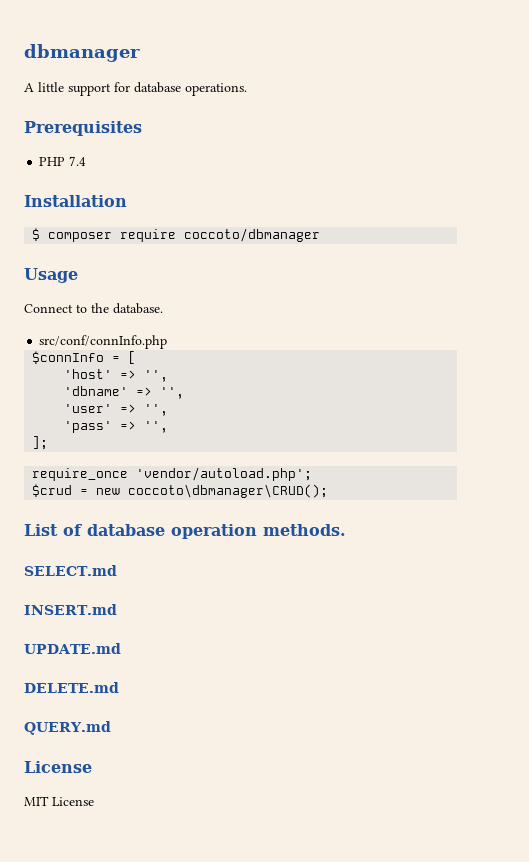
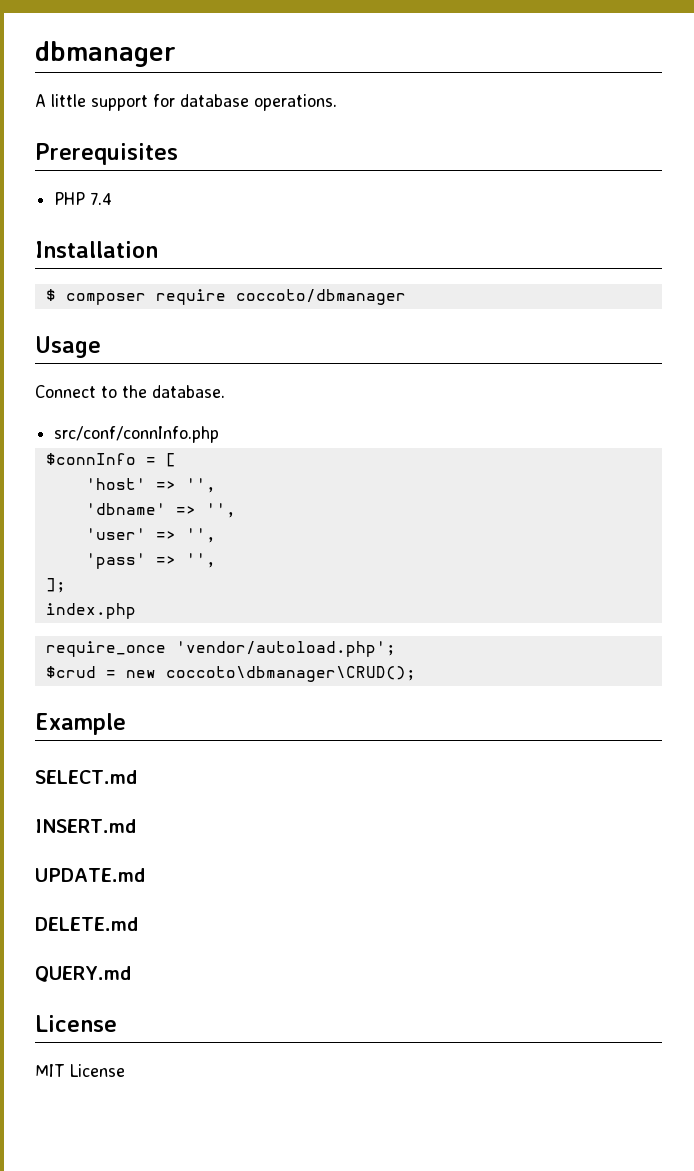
+ index.php
- List of database operation methods.
+ Example

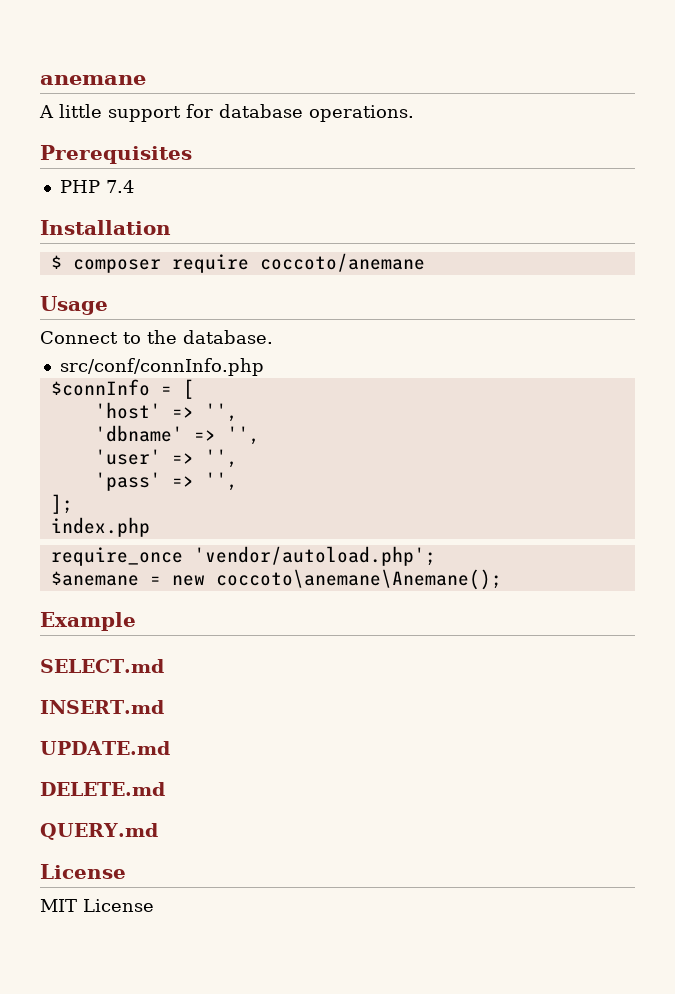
- dbmanager
+ anemane
- $ composer require coccoto/dbmanager
+ $ composer require coccoto/anemane
- $crud = new coccoto\dbmanager\CRUD();
+ $anemane = new coccoto\anemane\Anemane();

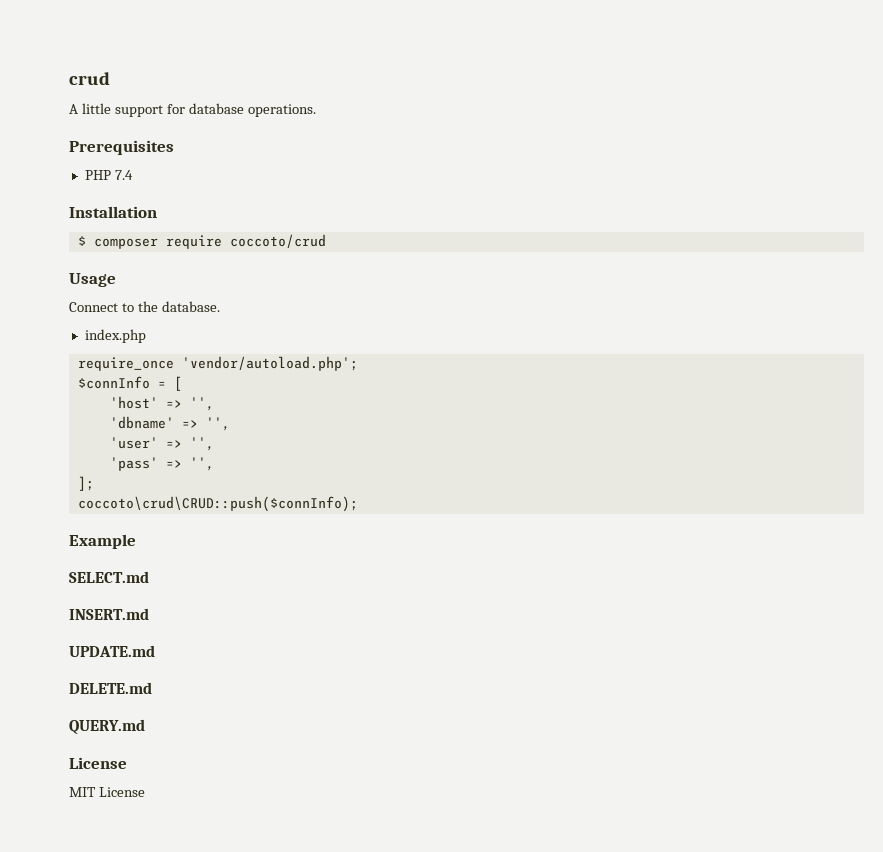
- anemane
+ crud
- $ composer require coccoto/anemane
+ $ composer require coccoto/crud
- src/conf/connInfo.php
+ index.php
+ require_once 'vendor/autoload.php';
- index.php
- require_once 'vendor/autoload.php';
- $anemane = new coccoto\anemane\Anemane();
+ coccoto\crud\CRUD::push($connInfo);

